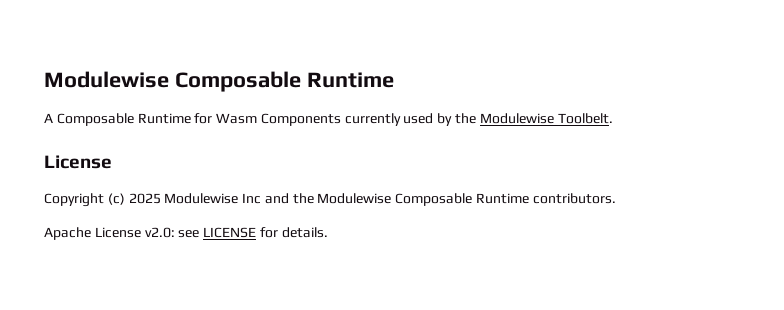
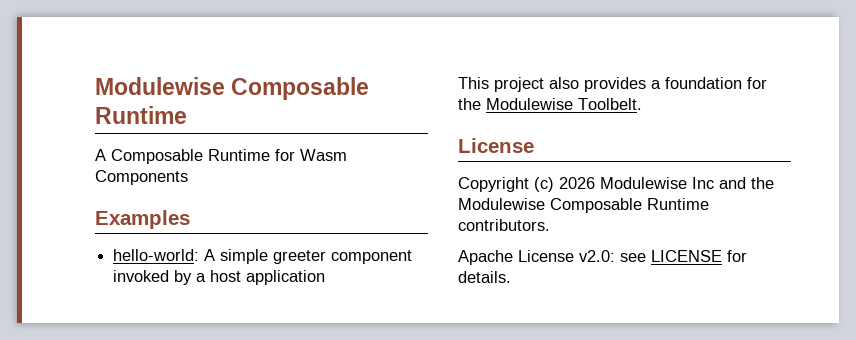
- A Composable Runtime for Wasm Components currently used by the Modulewise Toolbelt.
+ A Composable Runtime for Wasm Components
+ Examples
+ hello-world: A simple greeter component invoked by a host application
+ This project also provides a foundation for the Modulewise Toolbelt.
- Copyright (c) 2025 Modulewise Inc and the Modulewise Composable Runtime contributors.
+ Copyright (c) 2026 Modulewise Inc and the Modulewise Composable Runtime contributors.

